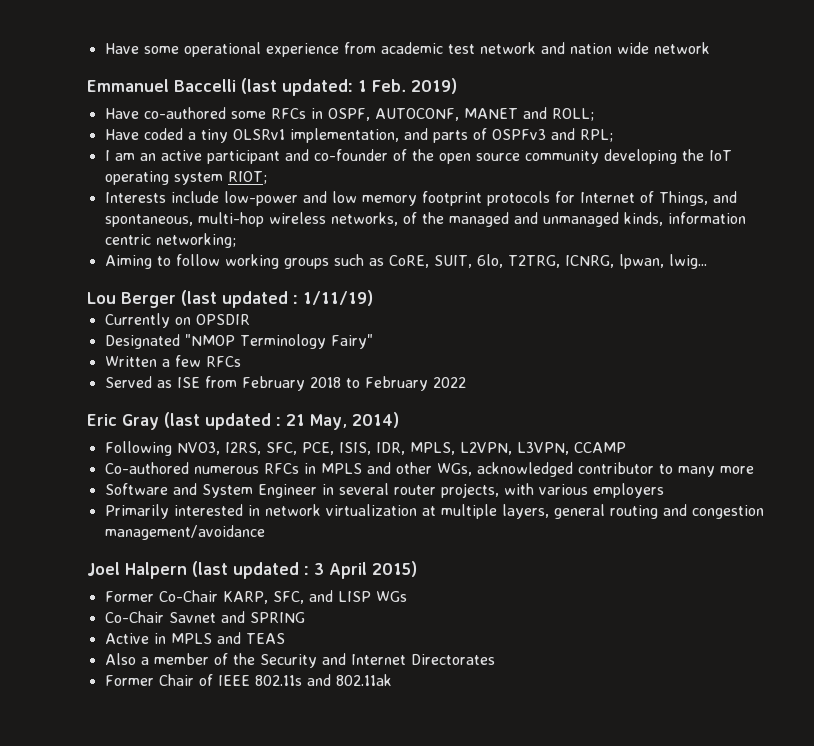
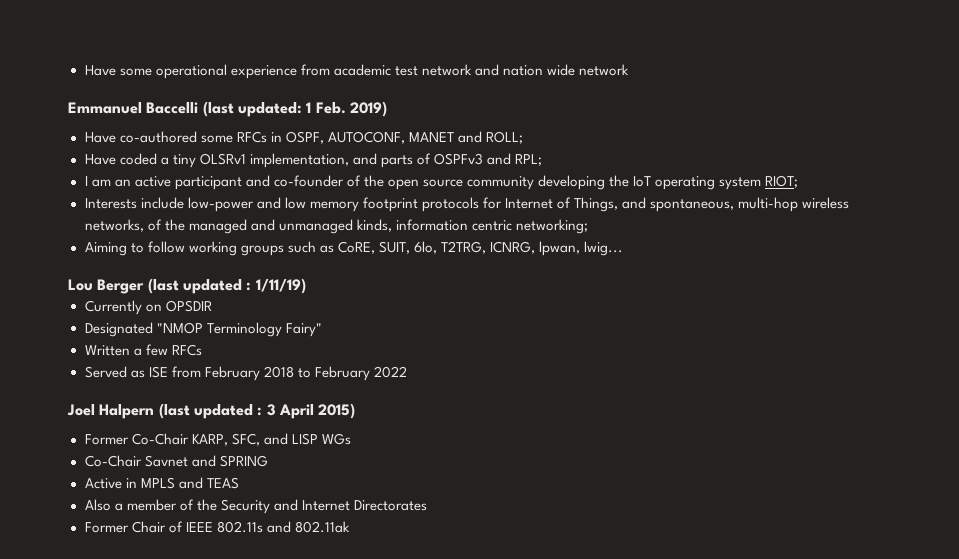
- Eric Gray (last updated : 21 May, 2014)
- Following NVO3, I2RS, SFC, PCE, ISIS, IDR, MPLS, L2VPN, L3VPN, CCAMP
- Co-authored numerous RFCs in MPLS and other WGs, acknowledged contributor to many more
- Software and System Engineer in several router projects, with various employers
- Primarily interested in network virtualization at multiple layers, general routing and congestion management/avoidance

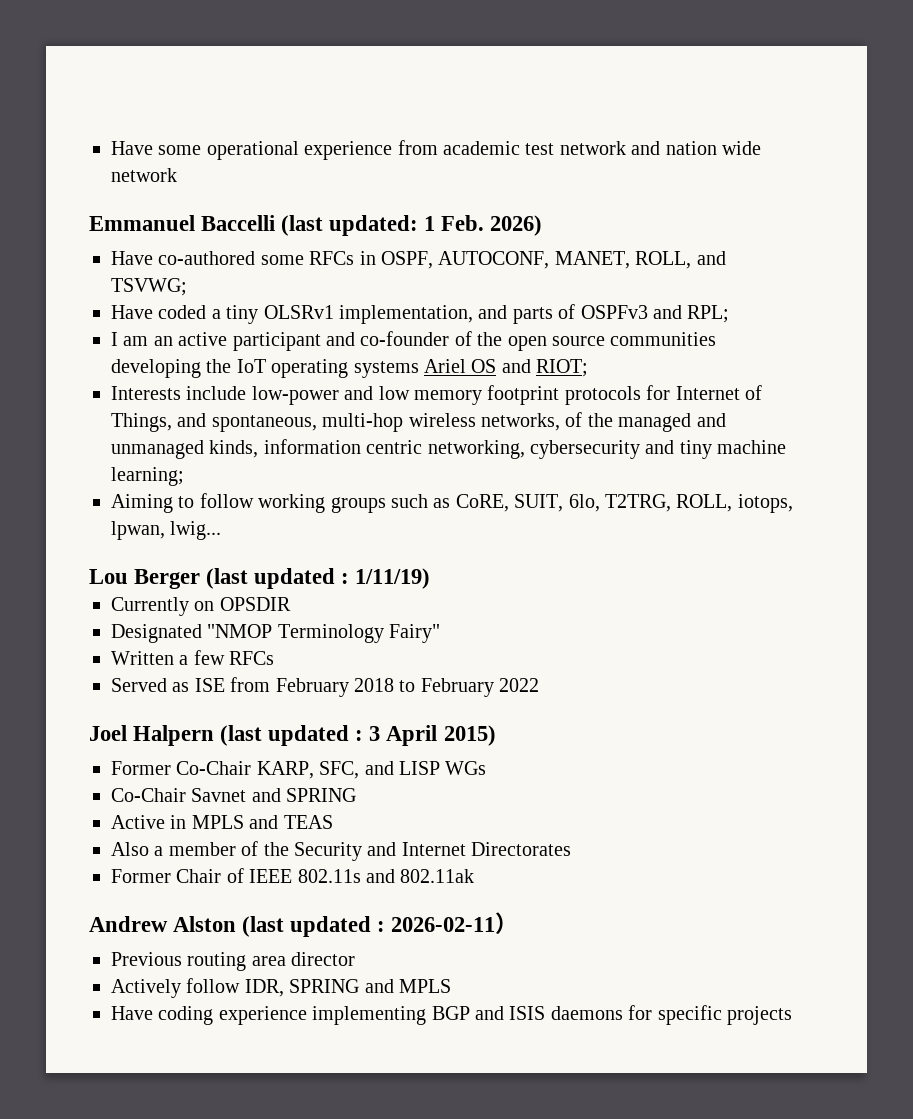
- Emmanuel Baccelli (last updated: 1 Feb. 2019)
+ Emmanuel Baccelli (last updated: 1 Feb. 2026)
- Have co-authored some RFCs in OSPF, AUTOCONF, MANET and ROLL;
+ Have co-authored some RFCs in OSPF, AUTOCONF, MANET, ROLL, and TSVWG;
- I am an active participant and co-founder of the open source community developing the IoT operating system RIOT;
+ I am an active participant and co-founder of the open source communities developing the IoT operating systems Ariel OS and RIOT;
- Interests include low-power and low memory footprint protocols for Internet of Things, and spontaneous, multi-hop wireless networks, of the managed and unmanaged kinds, information centric networking;
+ Interests include low-power and low memory footprint protocols for Internet of Things, and spontaneous, multi-hop wireless networks, of the managed and unmanaged kinds, information centric networking, cybersecurity and tiny machine learning;
- Aiming to follow working groups such as CoRE, SUIT, 6lo, T2TRG, ICNRG, lpwan, lwig...
+ Aiming to follow working groups such as CoRE, SUIT, 6lo, T2TRG, ROLL, iotops, lpwan, lwig...
+ Andrew Alston (last updated : 2026-02-11）
+ Previous routing area director
+ Actively follow IDR, SPRING and MPLS
+ Have coding experience implementing BGP and ISIS daemons for specific projects

